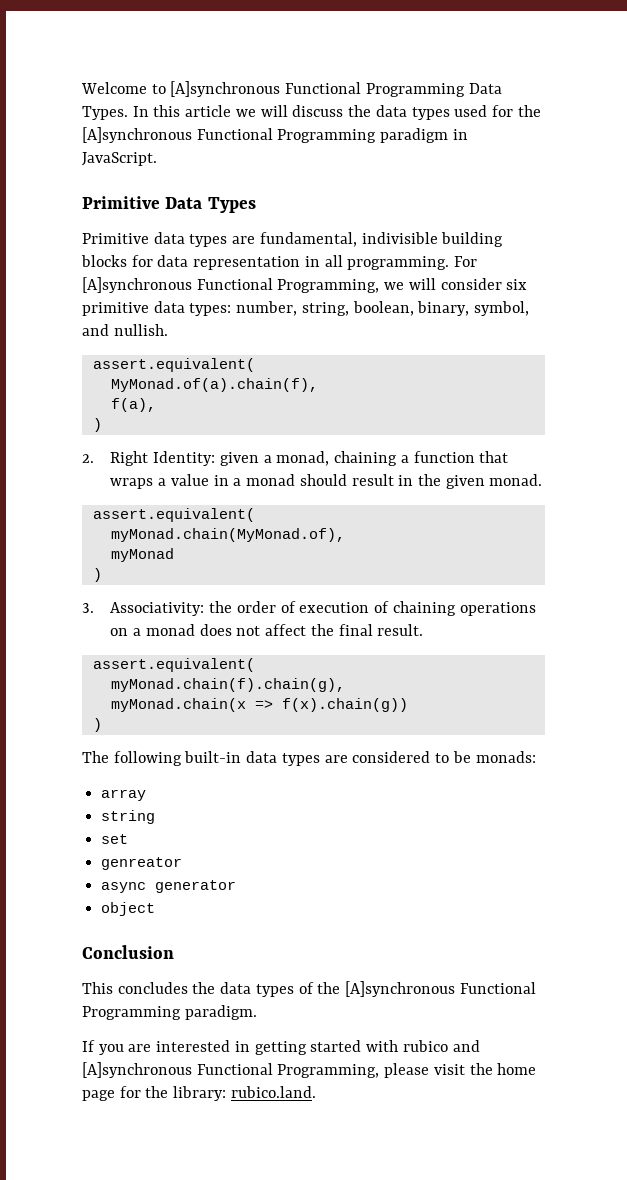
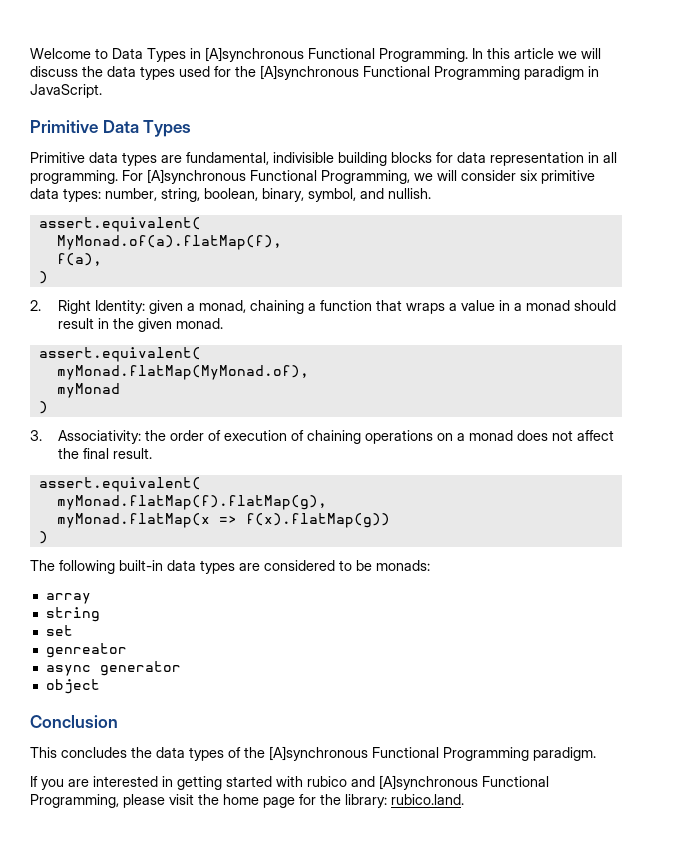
- Welcome to [A]synchronous Functional Programming Data Types.
+ Welcome to Data Types in [A]synchronous Functional Programming.
- MyMonad.of(a).chain(f),
+ MyMonad.of(a).flatMap(f),
- myMonad.chain(MyMonad.of),
+ myMonad.flatMap(MyMonad.of),
- myMonad.chain(f).chain(g),
- myMonad.chain(x => f(x).chain(g))
+ myMonad.flatMap(f).flatMap(g),
+ myMonad.flatMap(x => f(x).flatMap(g))

